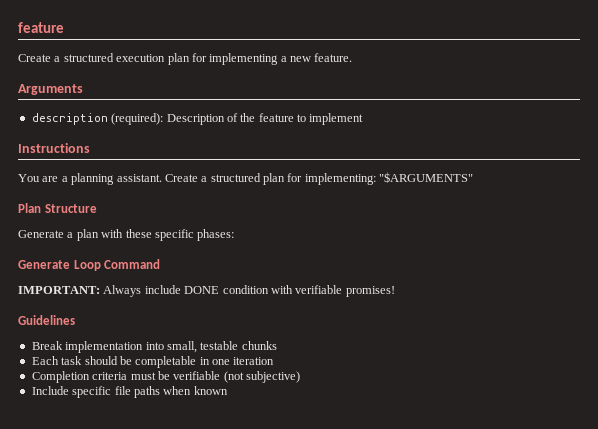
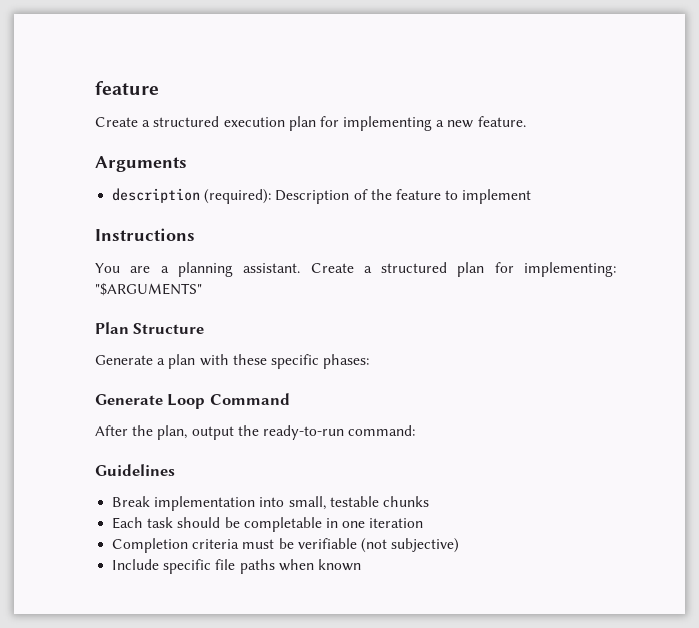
- IMPORTANT: Always include DONE condition with verifiable promises!
+ After the plan, output the ready-to-run command:

